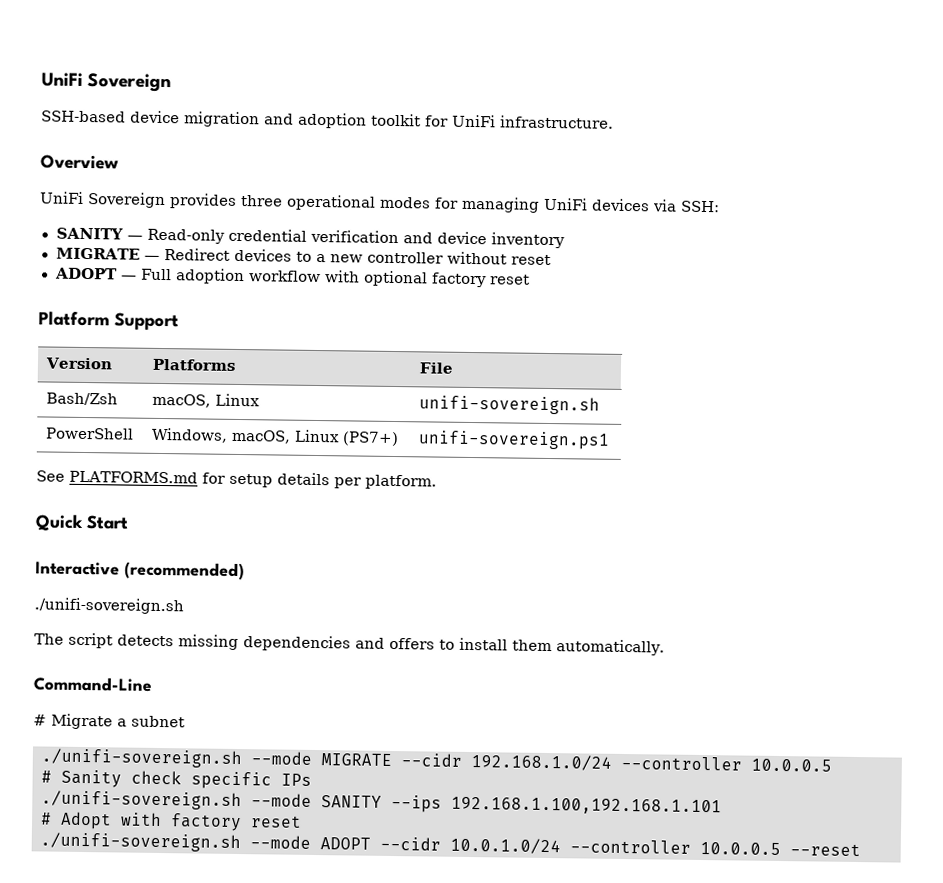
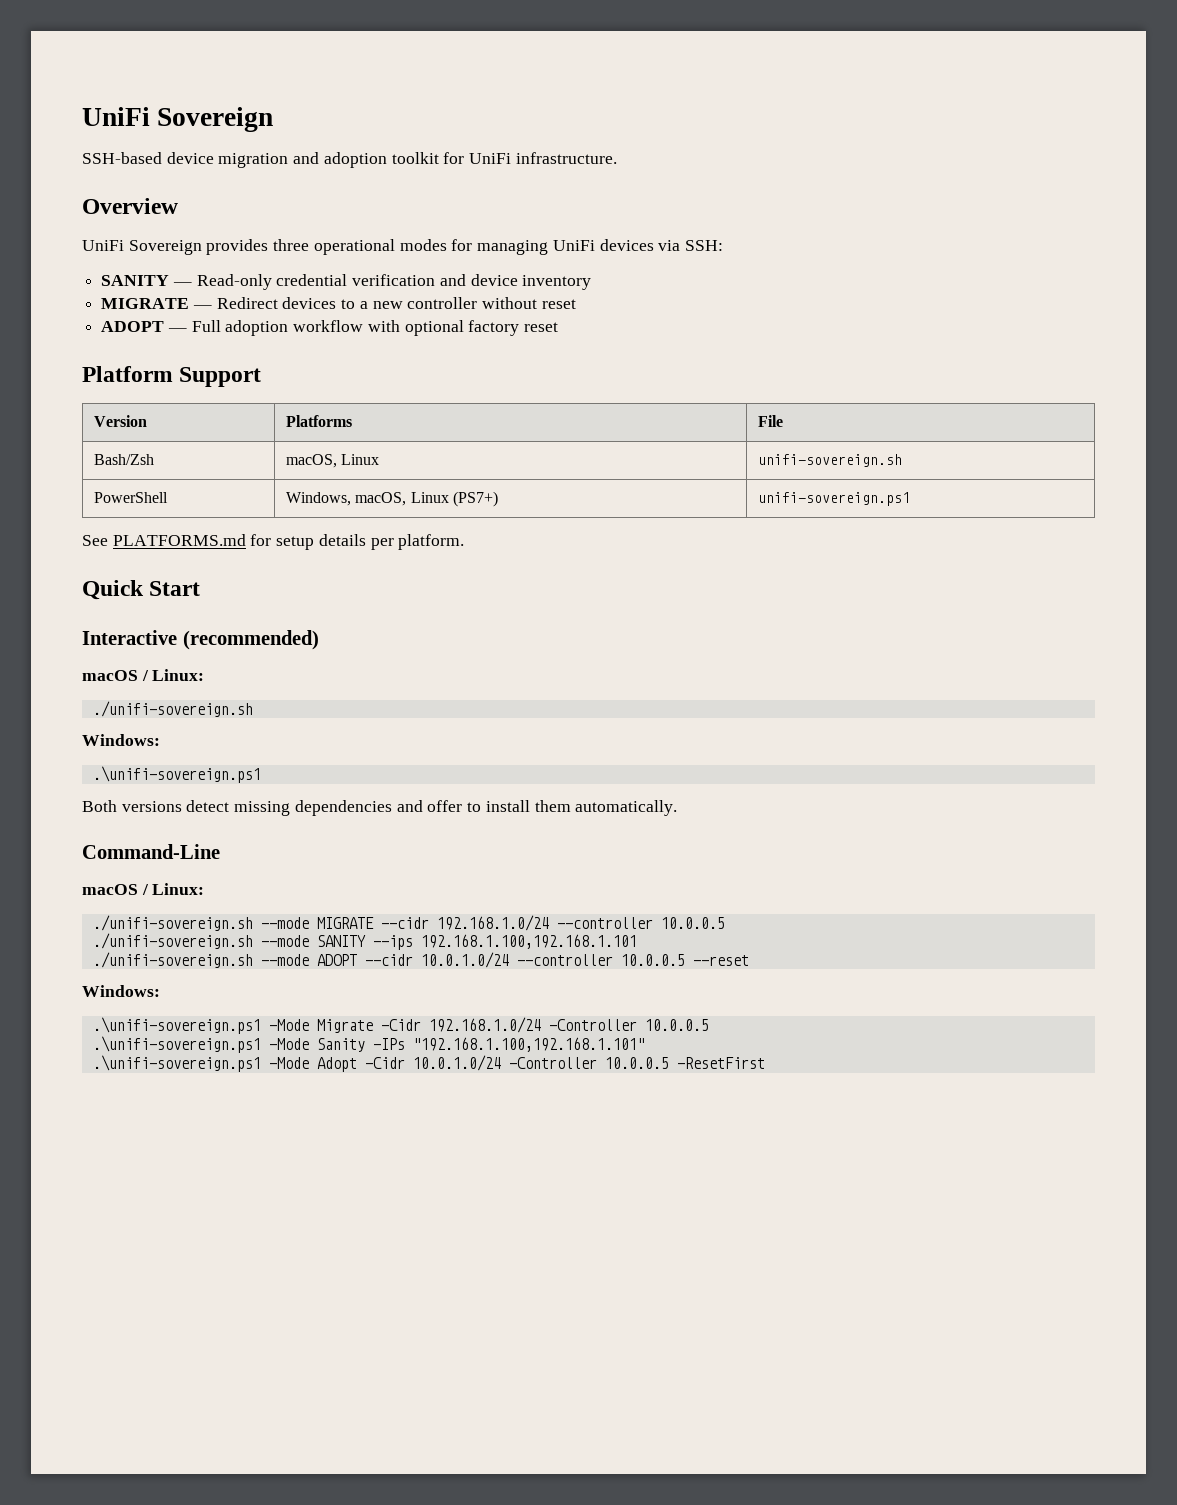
  Interactive (recommended)
+ macOS / Linux:
  ./unifi-sovereign.sh
- The script detects missing dependencies and offers to install them automatically.
+ Windows:
+ .\unifi-sovereign.ps1
+ Both versions detect missing dependencies and offer to install them automatically.
  Command-Line
- # Migrate a subnet
+ macOS / Linux:
- # Sanity check specific IPs
- # Adopt with factory reset
  ./unifi-sovereign.sh --mode ADOPT --cidr 10.0.1.0/24 --controller 10.0.0.5 --reset
+ Windows:
+ .\unifi-sovereign.ps1 -Mode Migrate -Cidr 192.168.1.0/24 -Controller 10.0.0.5
+ .\unifi-sovereign.ps1 -Mode Sanity -IPs "192.168.1.100,192.168.1.101"
+ .\unifi-sovereign.ps1 -Mode Adopt -Cidr 10.0.1.0/24 -Controller 10.0.0.5 -ResetFirst

